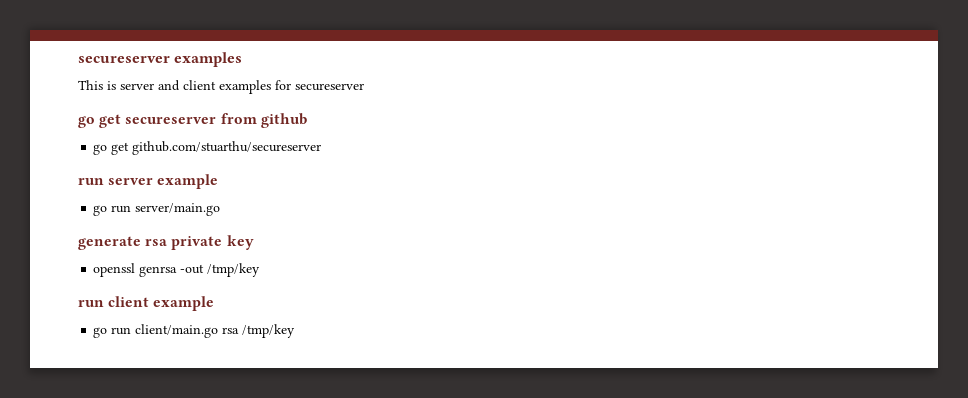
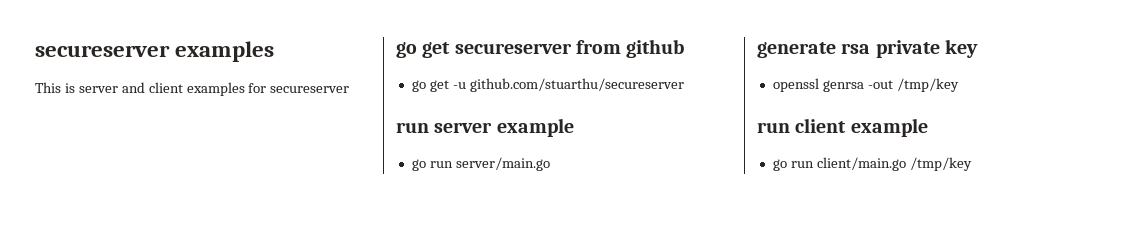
- go get github.com/stuarthu/secureserver
+ go get -u github.com/stuarthu/secureserver
- go run client/main.go rsa /tmp/key
+ go run client/main.go /tmp/key

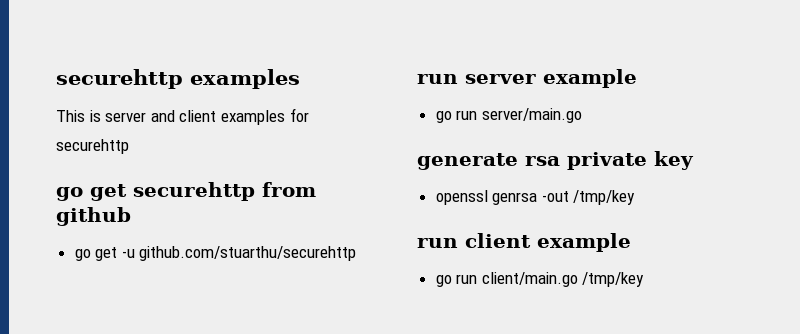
- secureserver examples
+ securehttp examples
- This is server and client examples for secureserver
- go get secureserver from github
+ This is server and client examples for securehttp
+ go get securehttp from github
- go get -u github.com/stuarthu/secureserver
+ go get -u github.com/stuarthu/securehttp

